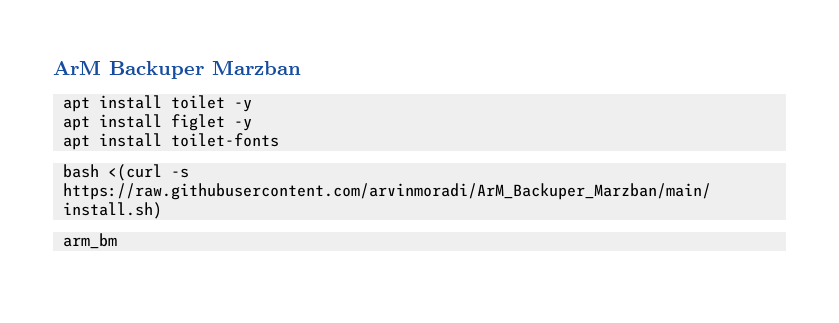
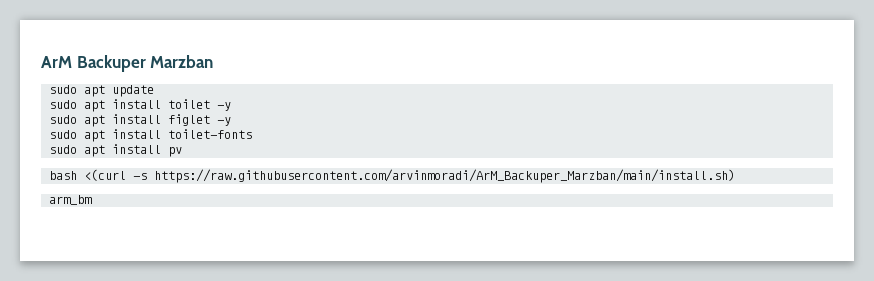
- apt install toilet -y
+ sudo apt update
+ sudo apt install toilet -y
- apt install figlet -y
+ sudo apt install figlet -y
- apt install toilet-fonts
+ sudo apt install toilet-fonts
+ sudo apt install pv

